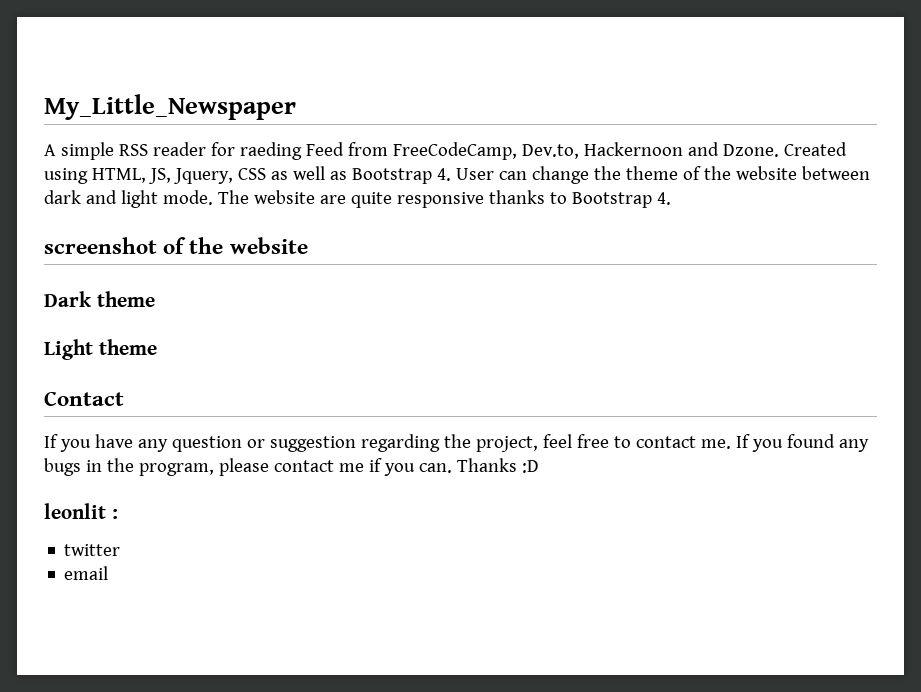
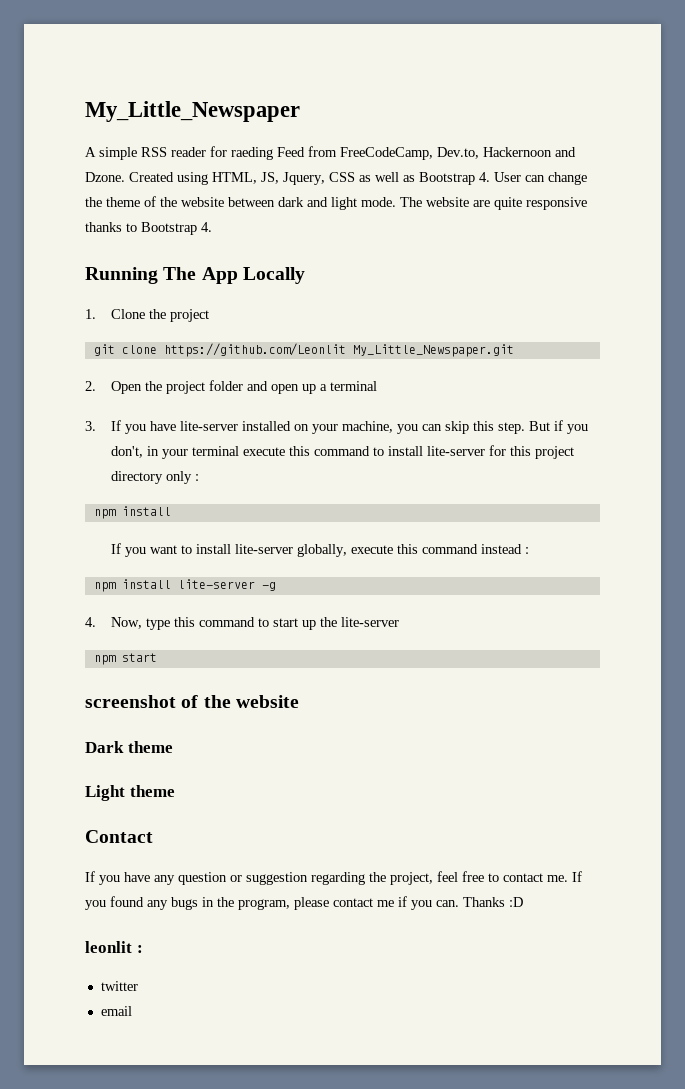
+ Running The App Locally
+ 1. Clone the project
+ git clone https://github.com/Leonlit My_Little_Newspaper.git
+ 2. Open the project folder and open up a terminal
+ 3. If you have lite-server installed on your machine, you can skip this step. But if you don't, in your terminal execute this command to install lite-server for this project directory only :
+ npm install
+ If you want to install lite-server globally, execute this command instead :
+ npm install lite-server -g
+ 4. Now, type this command to start up the lite-server
+ npm start

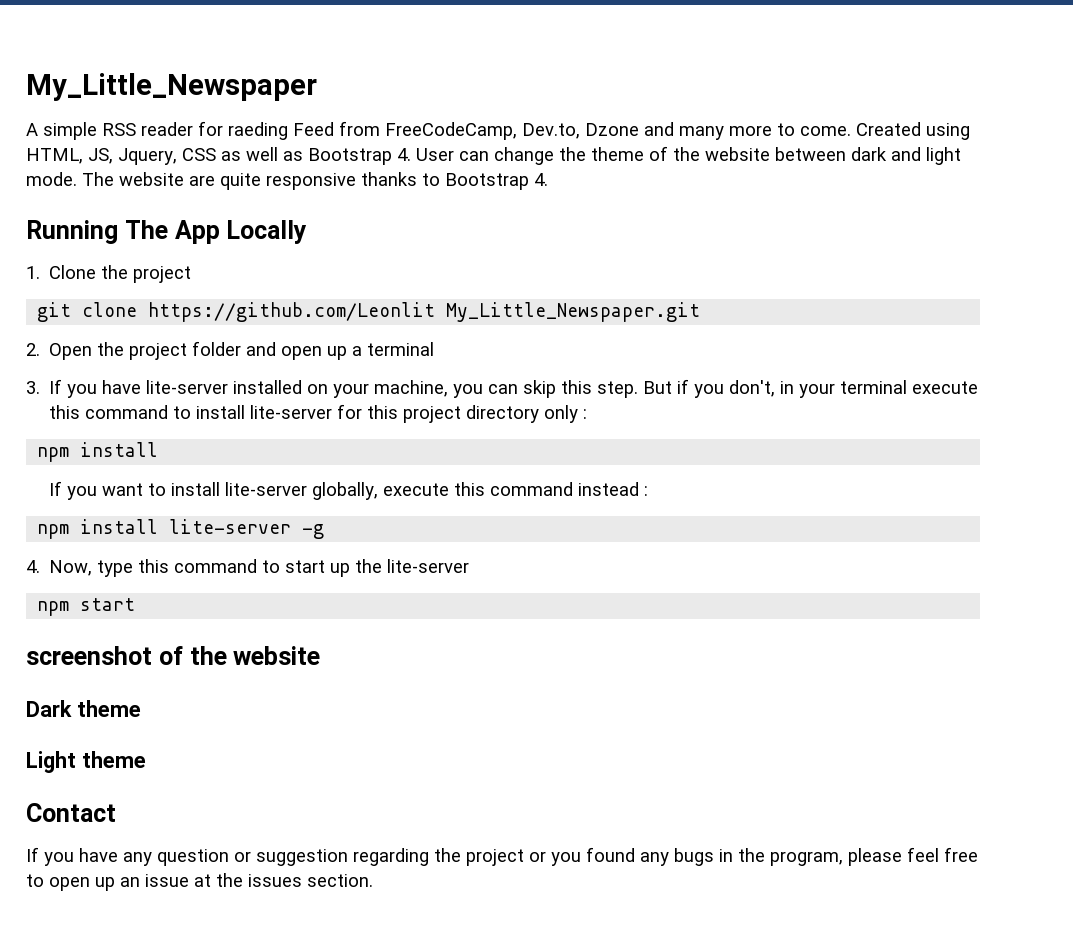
- A simple RSS reader for raeding Feed from FreeCodeCamp, Dev.to, Hackernoon and Dzone.
+ A simple RSS reader for raeding Feed from FreeCodeCamp, Dev.to, Dzone and many more to come.
- If you have any question or suggestion regarding the project, feel free to contact me. If you found any bugs in the program, please contact me if you can. Thanks :D
- leonlit :
- twitter
- email
+ If you have any question or suggestion regarding the project or you found any bugs in the program, please feel free to open up an issue at the issues section.

